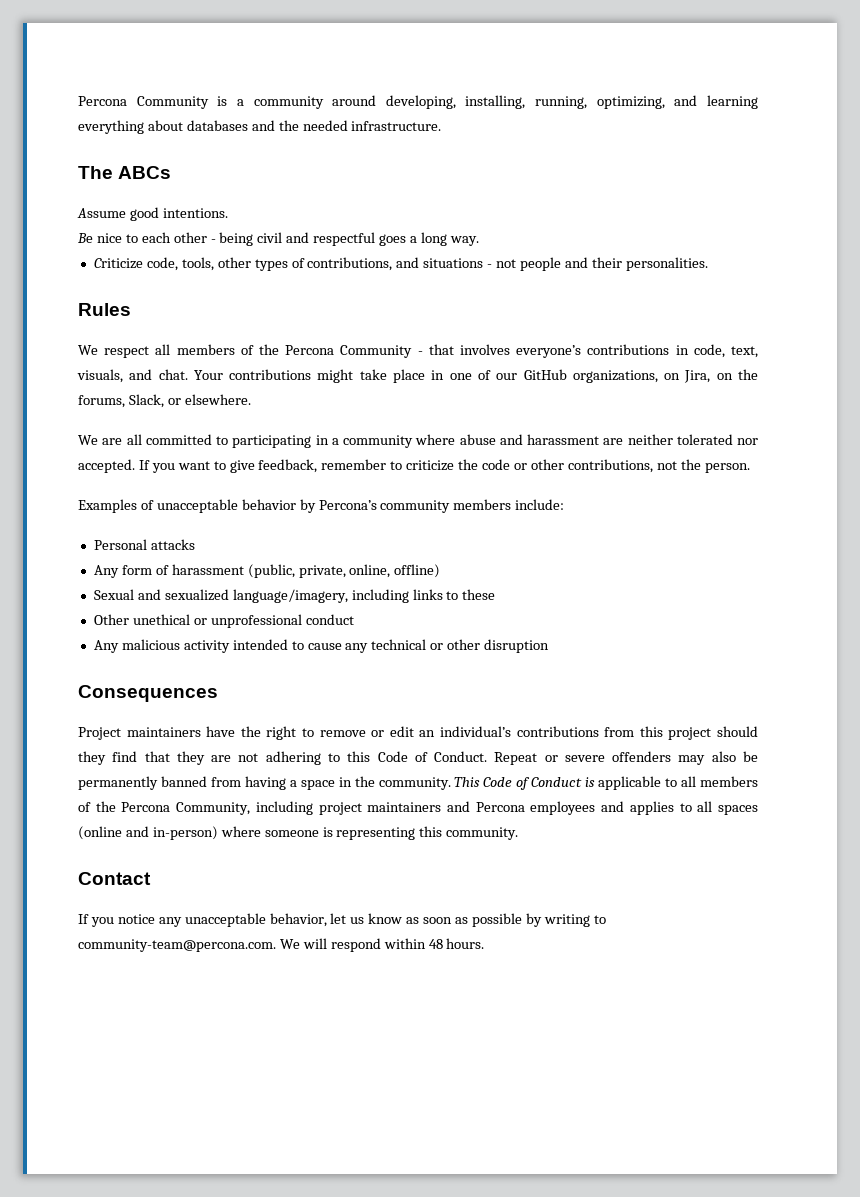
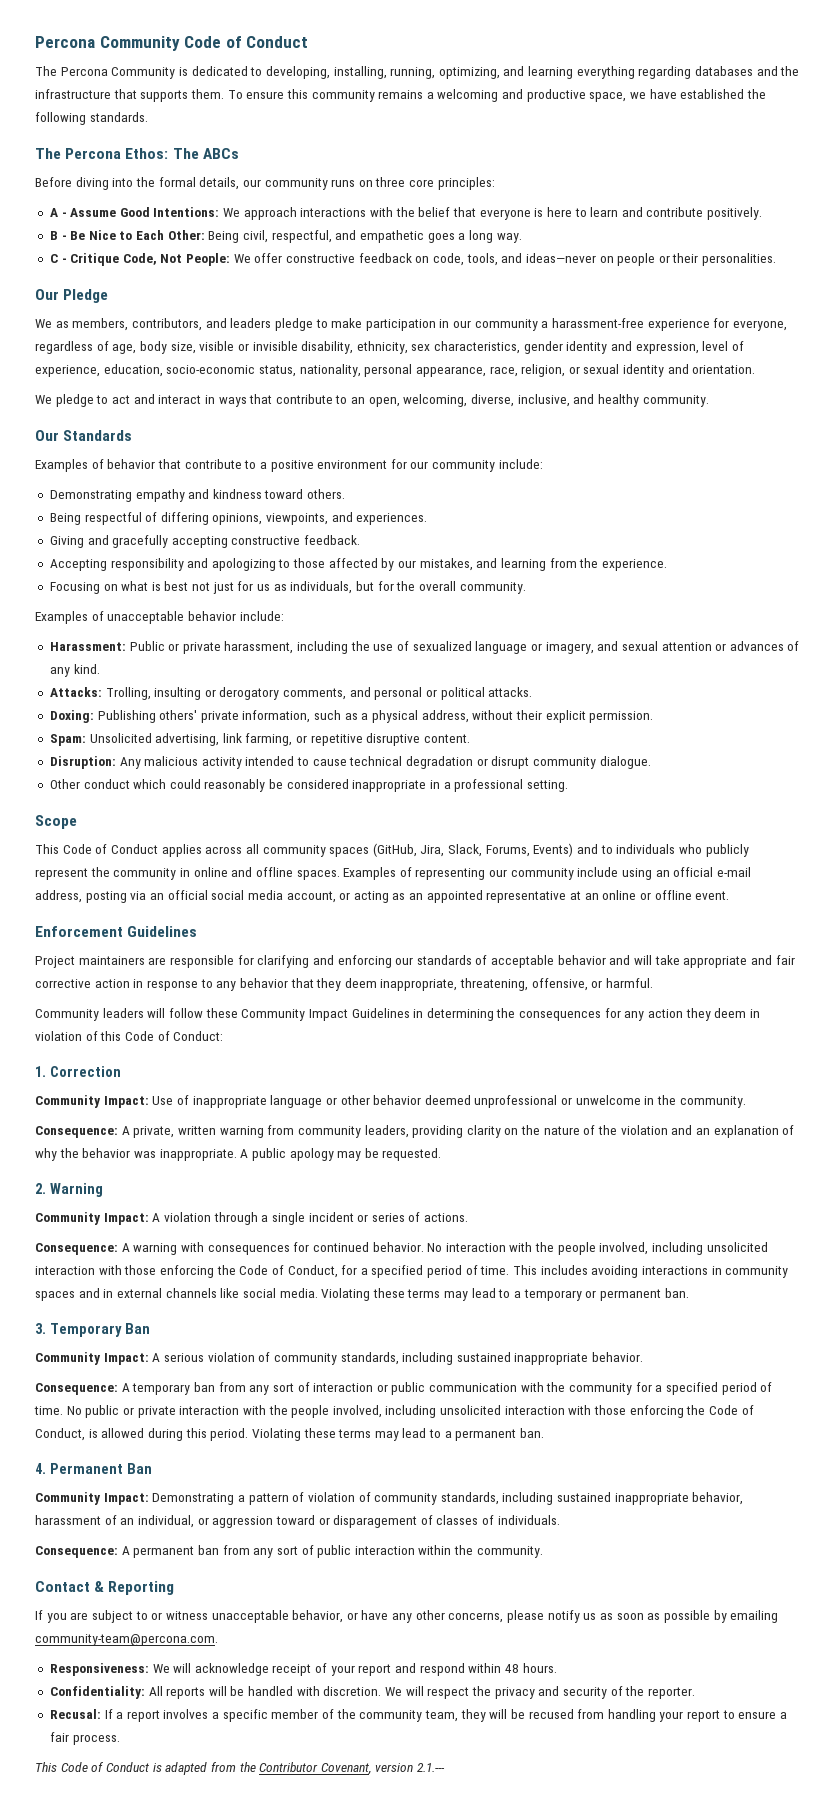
- Percona Community is a community around developing, installing, running, optimizing, and learning everything about databases and the needed infrastructure.
- The ABCs
- Assume good intentions.
- Be nice to each other - being civil and respectful goes a long way.
- Criticize code, tools, other types of contributions, and situations - not people and their personalities.
+ Percona Community Code of Conduct
+ The Percona Community is dedicated to developing, installing, running, optimizing, and learning everything regarding databases and the infrastructure that supports them. To ensure this community remains a welcoming and productive space, we have established the following standards.
+ The Percona Ethos: The ABCs
+ Before diving into the formal details, our community runs on three core principles:
+ A - Assume Good Intentions: We approach interactions with the belief that everyone is here to learn and contribute positively.
+ B - Be Nice to Each Other: Being civil, respectful, and empathetic goes a long way.
+ C - Critique Code, Not People: We offer constructive feedback on code, tools, and ideas—never on people or their personalities.
- Rules
- We respect all members of the Percona Community - that involves everyone’s contributions in code, text, visuals, and chat. Your contributions might take place in one of our GitHub organizations, on Jira, on the forums, Slack, or elsewhere.
- We are all committed to participating in a community where abuse and harassment are neither tolerated nor accepted. If you want to give feedback, remember to criticize the code or other contributions, not the person.
- Examples of unacceptable behavior by Percona’s community members include:
- Personal attacks
- Any form of harassment (public, private, online, offline)
- Sexual and sexualized language/imagery, including links to these
- Other unethical or unprofessional conduct
- Any malicious activity intended to cause any technical or other disruption
- Consequences
- Project maintainers have the right to remove or edit an individual’s contributions from this project should they find that they are not adhering to this Code of Conduct. Repeat or severe offenders may also be permanently banned from having a space in the community. This Code of Conduct is applicable to all members of the Percona Community, including project maintainers and Percona employees and applies to all spaces (online and in-person) where someone is representing this community.
- Contact
- If you notice any unacceptable behavior, let us know as soon as possible by writing to community-team@percona.com. We will respond within 48 hours.
+ Our Pledge
+ We as members, contributors, and leaders pledge to make participation in our community a harassment-free experience for everyone, regardless of age, body size, visible or invisible disability, ethnicity, sex characteristics, gender identity and expression, level of experience, education, socio-economic status, nationality, personal appearance, race, religion, or sexual identity and orientation.
+ We pledge to act and interact in ways that contribute to an open, welcoming, diverse, inclusive, and healthy community.
+ Our Standards
+ Examples of behavior that contribute to a positive environment for our community include:
+ Demonstrating empathy and kindness toward others.
+ Being respectful of differing opinions, viewpoints, and experiences.
+ Giving and gracefully accepting constructive feedback.
+ Accepting responsibility and apologizing to those affected by our mistakes, and learning from the experience.
+ Focusing on what is best not just for us as individuals, but for the overall community.
+ Examples of unacceptable behavior include:
+ Harassment: Public or private harassment, including the use of sexualized language or imagery, and sexual attention or advances of any kind.
+ Attacks: Trolling, insulting or derogatory comments, and personal or political attacks.
+ Doxing: Publishing others' private information, such as a physical address, without their explicit permission.
+ Spam: Unsolicited advertising, link farming, or repetitive disruptive content.
+ Disruption: Any malicious activity intended to cause technical degradation or disrupt community dialogue.
+ Other conduct which could reasonably be considered inappropriate in a professional setting.
+ Scope
+ This Code of Conduct applies across all community spaces (GitHub, Jira, Slack, Forums, Events) and to individuals who publicly represent the community in online and offline spaces. Examples of representing our community include using an official e-mail address, posting via an official social media account, or acting as an appointed representative at an online or offline event.
+ Enforcement Guidelines
+ Project maintainers are responsible for clarifying and enforcing our standards of acceptable behavior and will take appropriate and fair corrective action in response to any behavior that they deem inappropriate, threatening, offensive, or harmful.
+ Community leaders will follow these Community Impact Guidelines in determining the consequences for any action they deem in violation of this Code of Conduct:
+ 1. Correction
+ Community Impact: Use of inappropriate language or other behavior deemed unprofessional or unwelcome in the community.
+ Consequence: A private, written warning from community leaders, providing clarity on the nature of the violation and an explanation of why the behavior was inappropriate. A public apology may be requested.
+ 2. Warning
+ Community Impact: A violation through a single incident or series of actions.
+ Consequence: A warning with consequences for continued behavior. No interaction with the people involved, including unsolicited interaction with those enforcing the Code of Conduct, for a specified period of time. This includes avoiding interactions in community spaces and in external channels like social media. Violating these terms may lead to a temporary or permanent ban.
+ 3. Temporary Ban
+ Community Impact: A serious violation of community standards, including sustained inappropriate behavior.
+ Consequence: A temporary ban from any sort of interaction or public communication with the community for a specified period of time. No public or private interaction with the people involved, including unsolicited interaction with those enforcing the Code of Conduct, is allowed during this period. Violating these terms may lead to a permanent ban.
+ 4. Permanent Ban
+ Community Impact: Demonstrating a pattern of violation of community standards, including sustained inappropriate behavior, harassment of an individual, or aggression toward or disparagement of classes of individuals.
+ Consequence: A permanent ban from any sort of public interaction within the community.
+ Contact & Reporting
+ If you are subject to or witness unacceptable behavior, or have any other concerns, please notify us as soon as possible by emailing community-team@percona.com.
+ Responsiveness: We will acknowledge receipt of your report and respond within 48 hours.
+ Confidentiality: All reports will be handled with discretion. We will respect the privacy and security of the reporter.
+ Recusal: If a report involves a specific member of the community team, they will be recused from handling your report to ensure a fair process.
+ This Code of Conduct is adapted from the Contributor Covenant, version 2.1.---

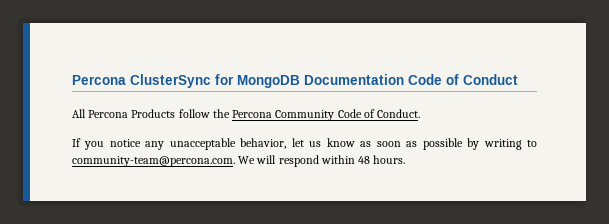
- Percona Community Code of Conduct
- The Percona Community is dedicated to developing, installing, running, optimizing, and learning everything regarding databases and the infrastructure that supports them. To ensure this community remains a welcoming and productive space, we have established the following standards.
- The Percona Ethos: The ABCs
- Before diving into the formal details, our community runs on three core principles:
- A - Assume Good Intentions: We approach interactions with the belief that everyone is here to learn and contribute positively.
- B - Be Nice to Each Other: Being civil, respectful, and empathetic goes a long way.
- C - Critique Code, Not People: We offer constructive feedback on code, tools, and ideas—never on people or their personalities.
- Our Pledge
- We as members, contributors, and leaders pledge to make participation in our community a harassment-free experience for everyone, regardless of age, body size, visible or invisible disability, ethnicity, sex characteristics, gender identity and expression, level of experience, education, socio-economic status, nationality, personal appearance, race, religion, or sexual identity and orientation.
- We pledge to act and interact in ways that contribute to an open, welcoming, diverse, inclusive, and healthy community.
- Our Standards
- Examples of behavior that contribute to a positive environment for our community include:
- Demonstrating empathy and kindness toward others.
- Being respectful of differing opinions, viewpoints, and experiences.
- Giving and gracefully accepting constructive feedback.
- Accepting responsibility and apologizing to those affected by our mistakes, and learning from the experience.
- Focusing on what is best not just for us as individuals, but for the overall community.
- Examples of unacceptable behavior include:
- Harassment: Public or private harassment, including the use of sexualized language or imagery, and sexual attention or advances of any kind.
- Attacks: Trolling, insulting or derogatory comments, and personal or political attacks.
- Doxing: Publishing others' private information, such as a physical address, without their explicit permission.
- Spam: Unsolicited advertising, link farming, or repetitive disruptive content.
- Disruption: Any malicious activity intended to cause technical degradation or disrupt community dialogue.
- Other conduct which could reasonably be considered inappropriate in a professional setting.
- Scope
- This Code of Conduct applies across all community spaces (GitHub, Jira, Slack, Forums, Events) and to individuals who publicly represent the community in online and offline spaces. Examples of representing our community include using an official e-mail address, posting via an official social media account, or acting as an appointed representative at an online or offline event.
- Enforcement Guidelines
- Project maintainers are responsible for clarifying and enforcing our standards of acceptable behavior and will take appropriate and fair corrective action in response to any behavior that they deem inappropriate, threatening, offensive, or harmful.
- Community leaders will follow these Community Impact Guidelines in determining the consequences for any action they deem in violation of this Code of Conduct:
- 1. Correction
- Community Impact: Use of inappropriate language or other behavior deemed unprofessional or unwelcome in the community.
- Consequence: A private, written warning from community leaders, providing clarity on the nature of the violation and an explanation of why the behavior was inappropriate. A public apology may be requested.
- 2. Warning
- Community Impact: A violation through a single incident or series of actions.
- Consequence: A warning with consequences for continued behavior. No interaction with the people involved, including unsolicited interaction with those enforcing the Code of Conduct, for a specified period of time. This includes avoiding interactions in community spaces and in external channels like social media. Violating these terms may lead to a temporary or permanent ban.
- 3. Temporary Ban
- Community Impact: A serious violation of community standards, including sustained inappropriate behavior.
- Consequence: A temporary ban from any sort of interaction or public communication with the community for a specified period of time. No public or private interaction with the people involved, including unsolicited interaction with those enforcing the Code of Conduct, is allowed during this period. Violating these terms may lead to a permanent ban.
- 4. Permanent Ban
- Community Impact: Demonstrating a pattern of violation of community standards, including sustained inappropriate behavior, harassment of an individual, or aggression toward or disparagement of classes of individuals.
- Consequence: A permanent ban from any sort of public interaction within the community.
- Contact & Reporting
- If you are subject to or witness unacceptable behavior, or have any other concerns, please notify us as soon as possible by emailing community-team@percona.com.
- Responsiveness: We will acknowledge receipt of your report and respond within 48 hours.
- Confidentiality: All reports will be handled with discretion. We will respect the privacy and security of the reporter.
- Recusal: If a report involves a specific member of the community team, they will be recused from handling your report to ensure a fair process.
- This Code of Conduct is adapted from the Contributor Covenant, version 2.1.---
+ Percona ClusterSync for MongoDB Documentation Code of Conduct
+ All Percona Products follow the Percona Community Code of Conduct.
+ If you notice any unacceptable behavior, let us know as soon as possible by writing to community-team@percona.com. We will respond within 48 hours.

